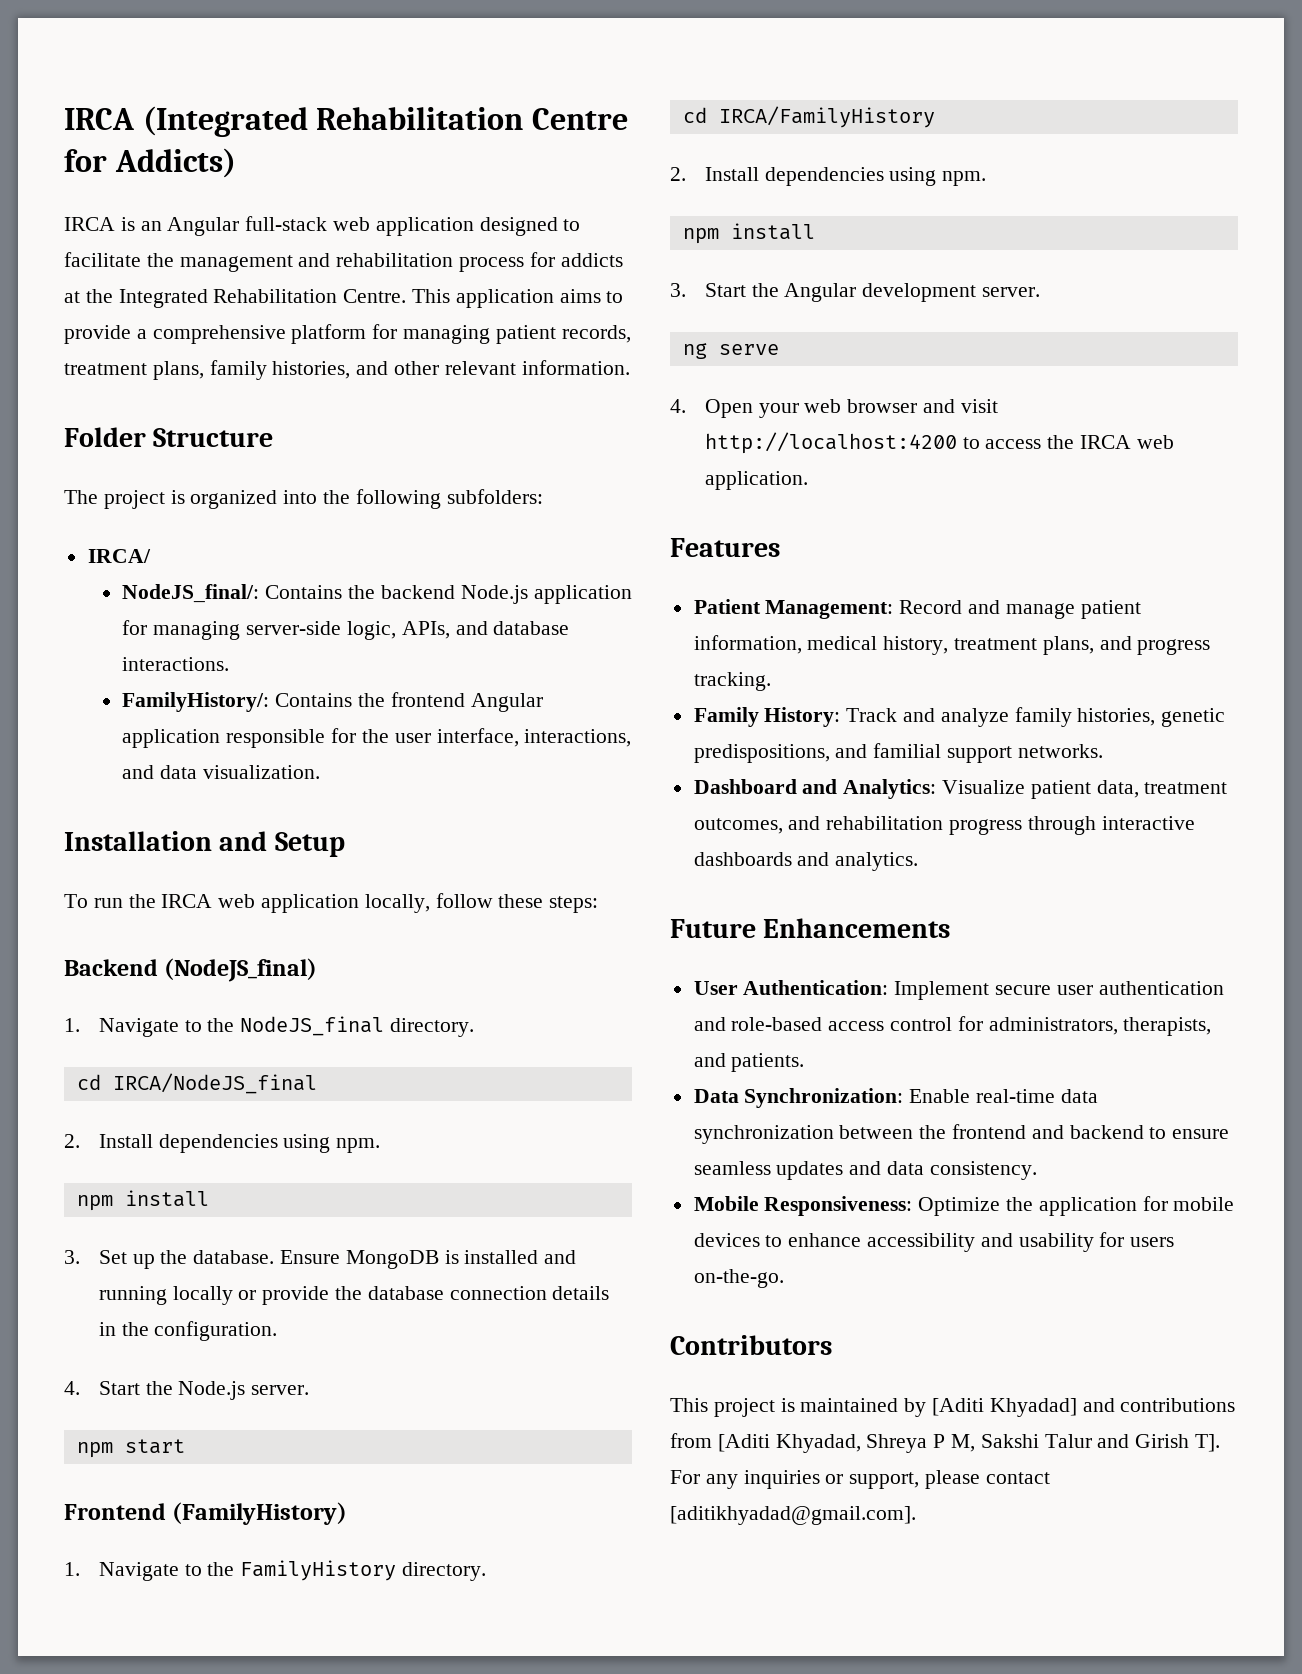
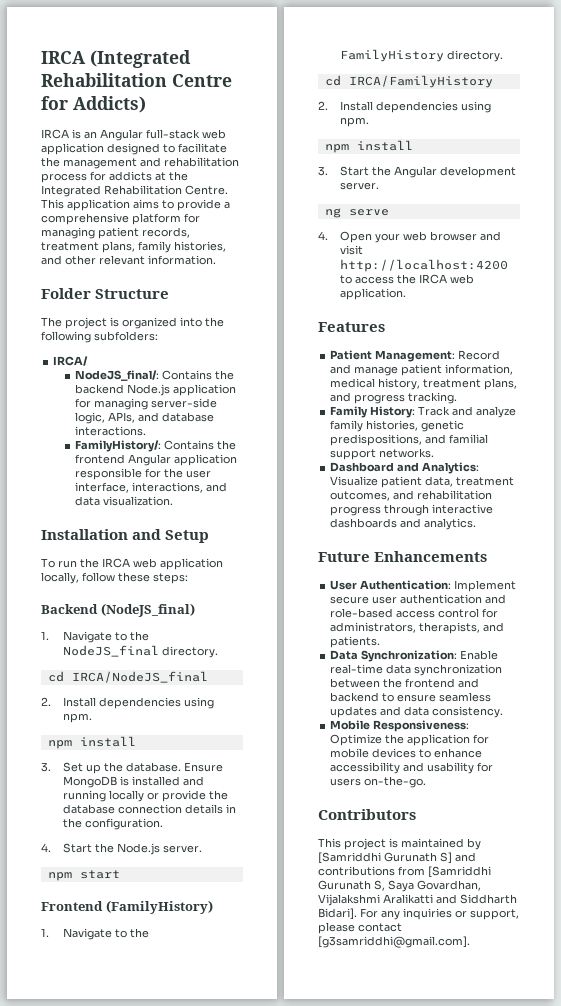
- This project is maintained by [Aditi Khyadad] and contributions from [Aditi Khyadad, Shreya P M, Sakshi Talur and Girish T]. For any inquiries or support, please contact [aditikhyadad@gmail.com].
+ This project is maintained by [Samriddhi Gurunath S] and contributions from [Samriddhi Gurunath S, Saya Govardhan, Vijalakshmi Aralikatti and Siddharth Bidari]. For any inquiries or support, please contact [g3samriddhi@gmail.com].

